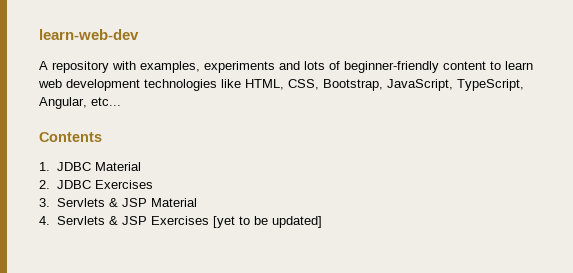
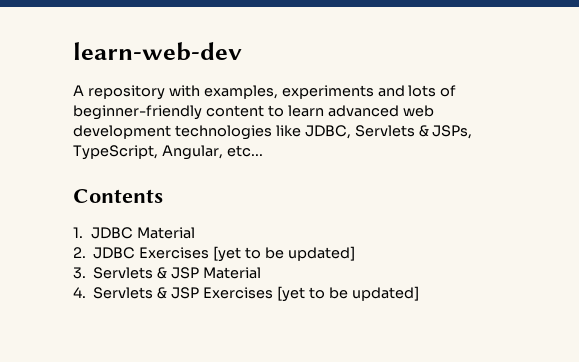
- A repository with examples, experiments and lots of beginner-friendly content to learn web development technologies like HTML, CSS, Bootstrap, JavaScript, TypeScript, Angular, etc...
+ A repository with examples, experiments and lots of beginner-friendly content to learn advanced web development technologies like JDBC, Servlets & JSPs, TypeScript, Angular, etc...
- 2. JDBC Exercises
+ 2. JDBC Exercises [yet to be updated]

